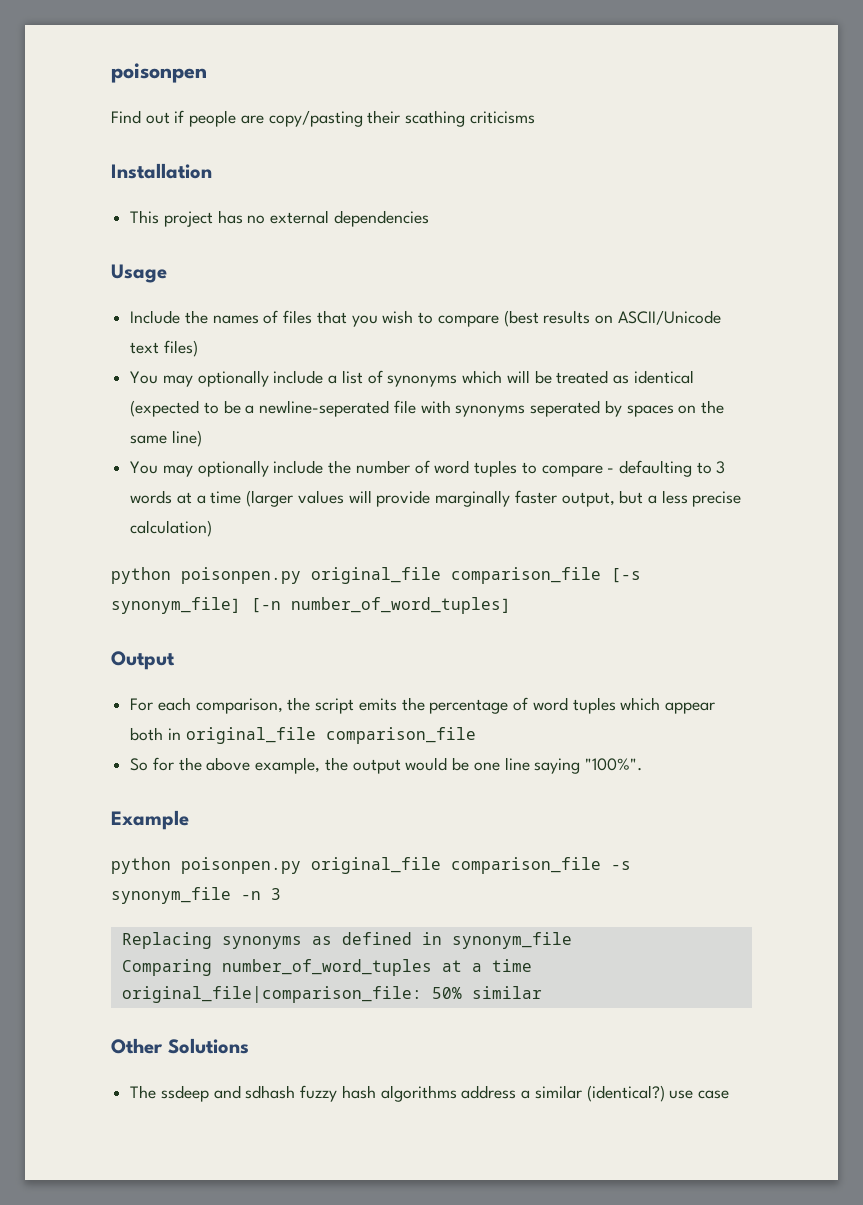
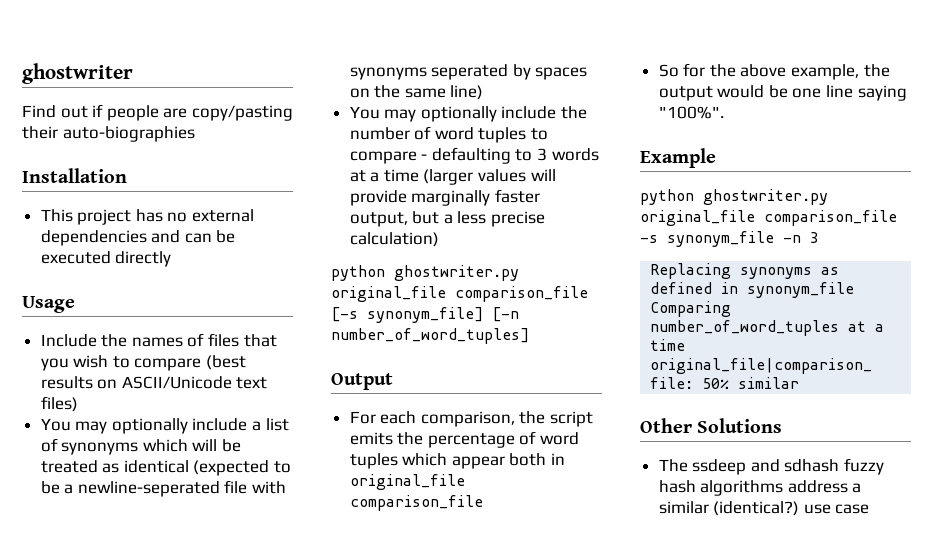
- poisonpen
+ ghostwriter
- Find out if people are copy/pasting their scathing criticisms
+ Find out if people are copy/pasting their auto-biographies
- This project has no external dependencies
+ This project has no external dependencies and can be executed directly
- python poisonpen.py original_file comparison_file [-s synonym_file] [-n number_of_word_tuples]
+ python ghostwriter.py original_file comparison_file [-s synonym_file] [-n number_of_word_tuples]
- python poisonpen.py original_file comparison_file -s synonym_file -n 3
+ python ghostwriter.py original_file comparison_file -s synonym_file -n 3

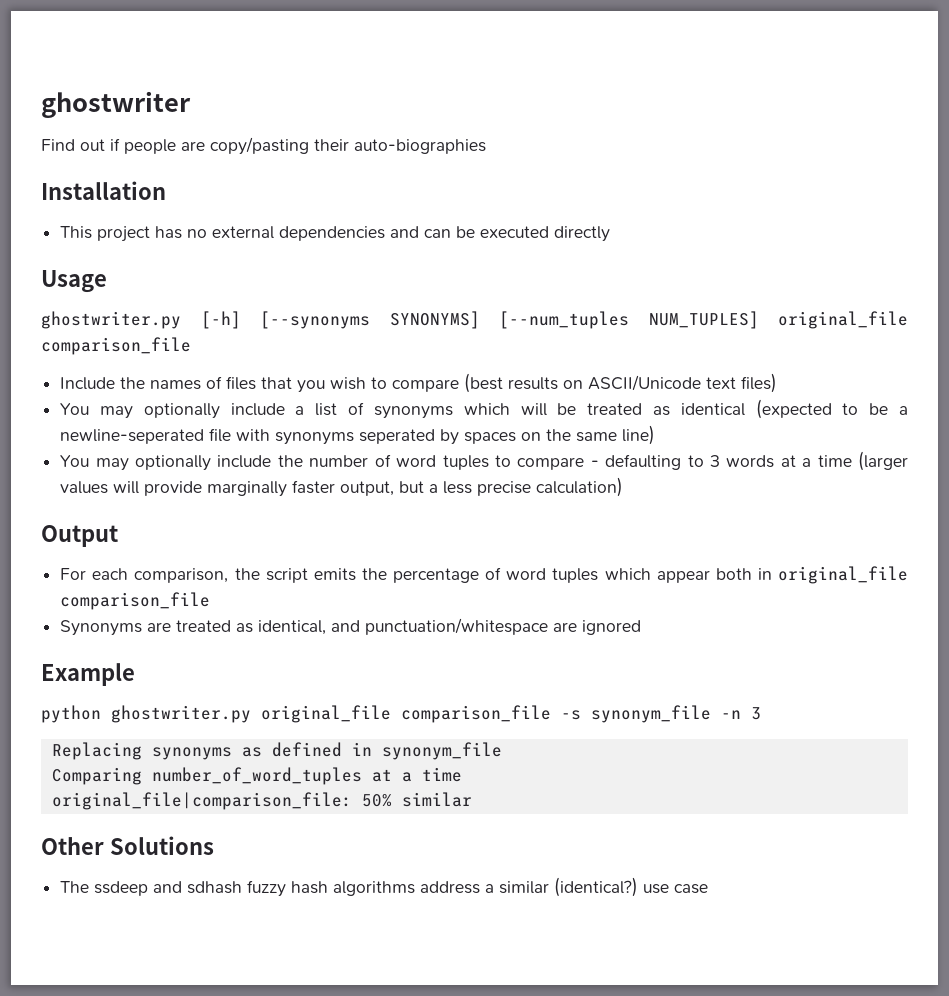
+ ghostwriter.py [-h] [--synonyms SYNONYMS] [--num_tuples NUM_TUPLES] original_file comparison_file
- python ghostwriter.py original_file comparison_file [-s synonym_file] [-n number_of_word_tuples]
- So for the above example, the output would be one line saying "100%".
+ Synonyms are treated as identical, and punctuation/whitespace are ignored

